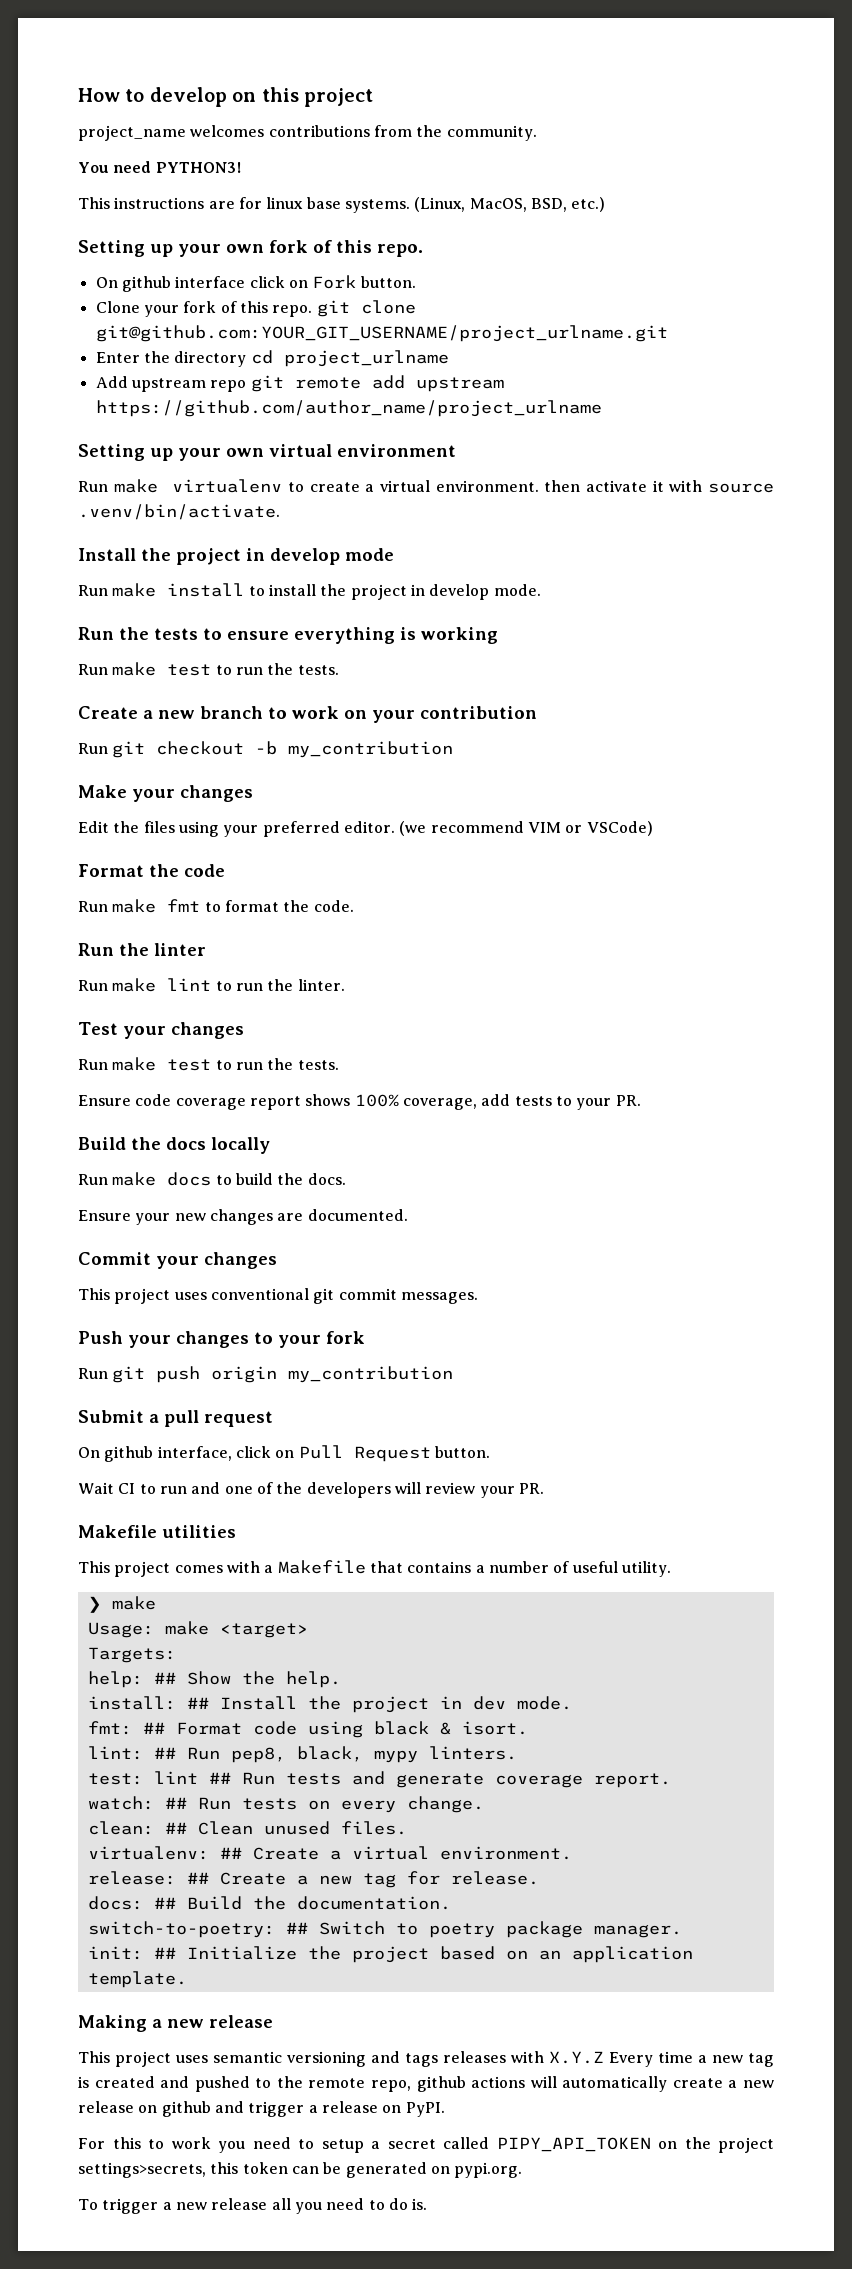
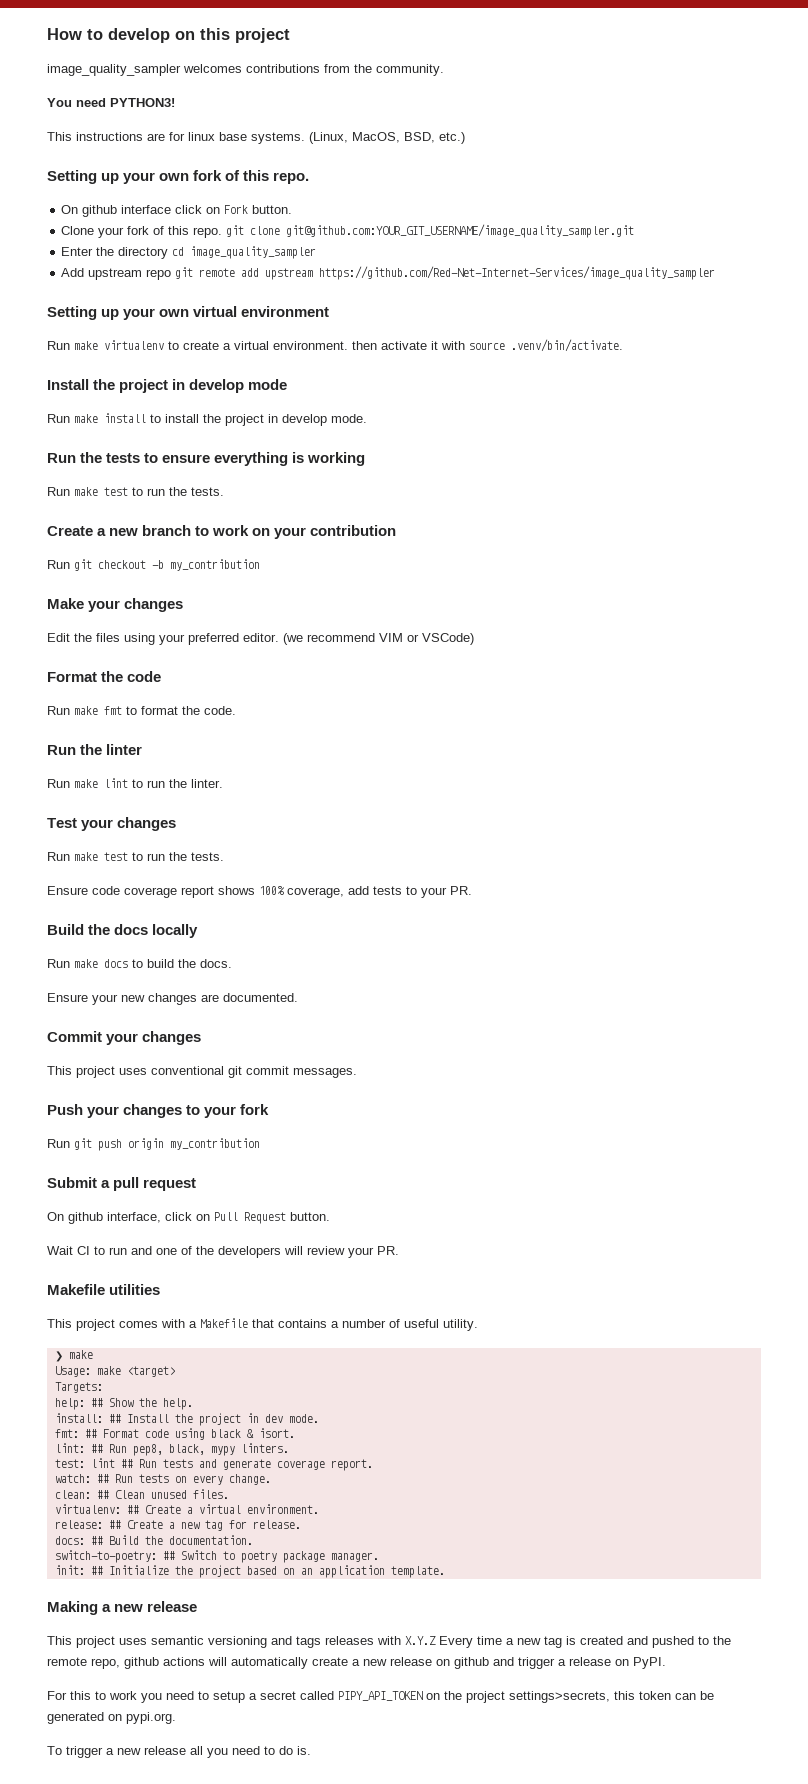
- project_name welcomes contributions from the community.
+ image_quality_sampler welcomes contributions from the community.
- Clone your fork of this repo. git clone git@github.com:YOUR_GIT_USERNAME/project_urlname.git
+ Clone your fork of this repo. git clone git@github.com:YOUR_GIT_USERNAME/image_quality_sampler.git
- Enter the directory cd project_urlname
+ Enter the directory cd image_quality_sampler
- Add upstream repo git remote add upstream https://github.com/author_name/project_urlname
+ Add upstream repo git remote add upstream https://github.com/Red-Net-Internet-Services/image_quality_sampler

